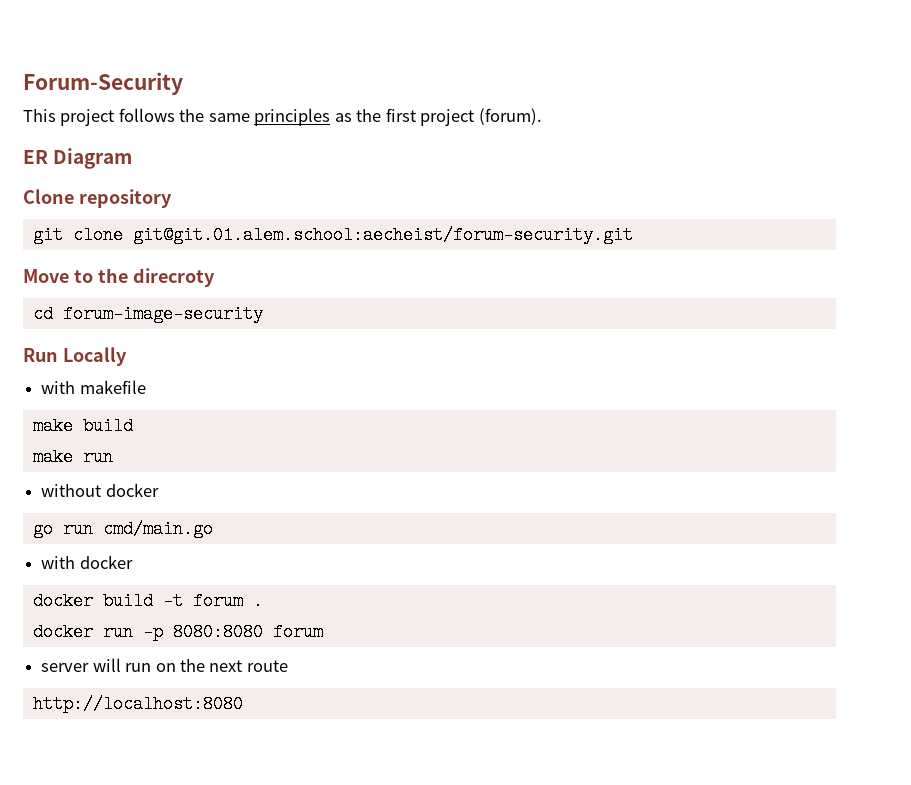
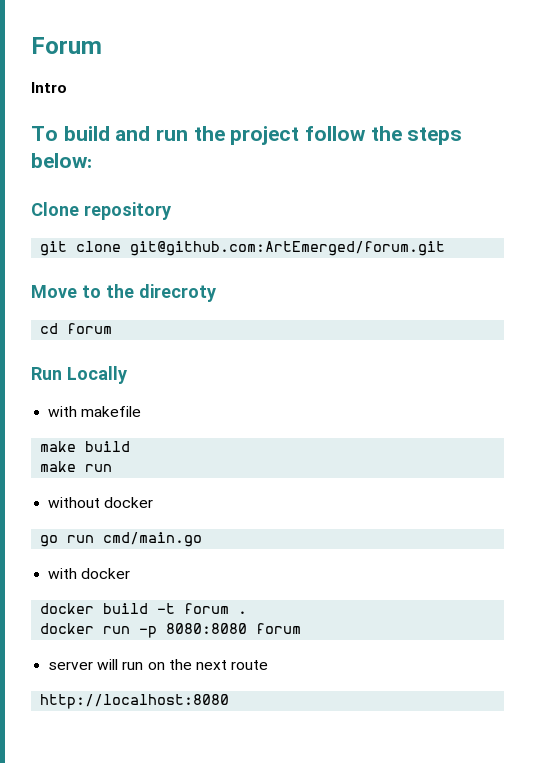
- Forum-Security
- This project follows the same principles as the first project (forum).
- ER Diagram
+ Forum
+ Intro
+ To build and run the project follow the steps below:
- git clone git@git.01.alem.school:aecheist/forum-security.git
+ git clone git@github.com:ArtEmerged/forum.git
- cd forum-image-security
+ cd forum

